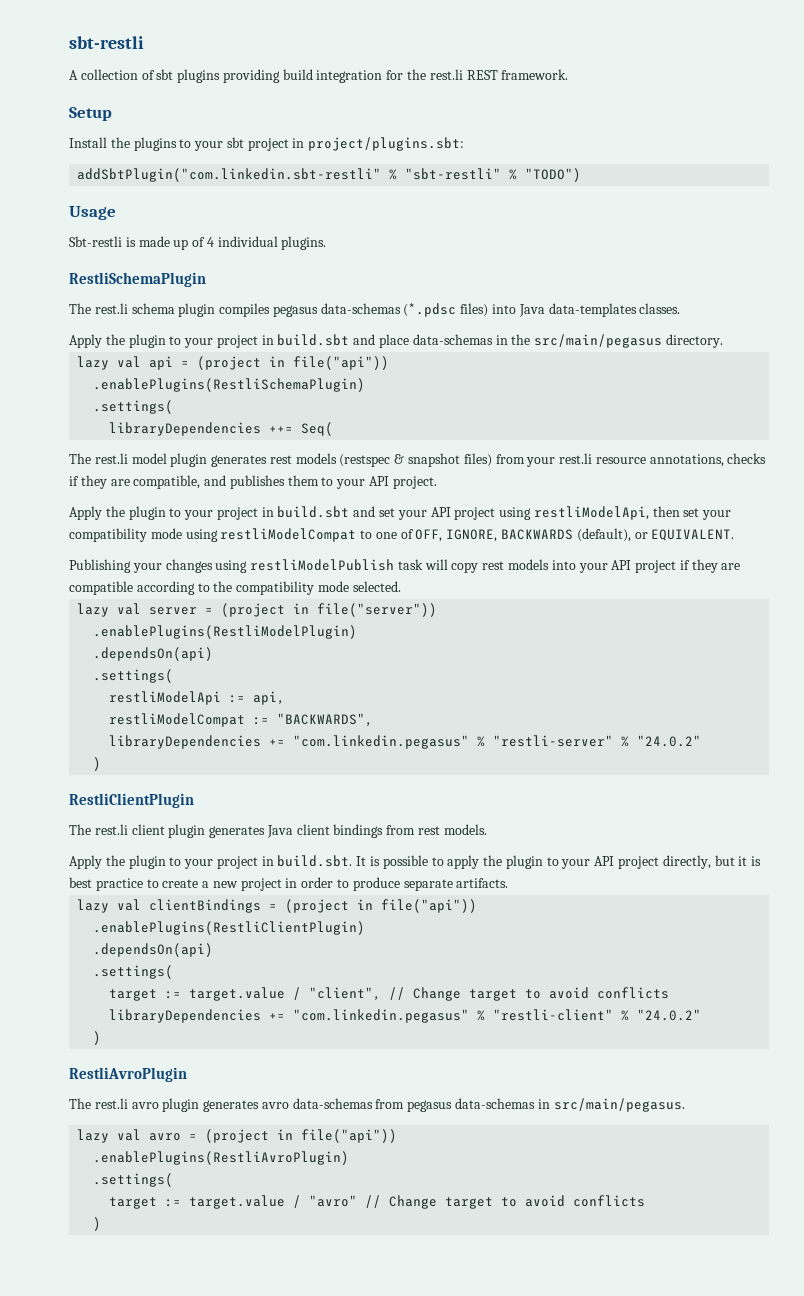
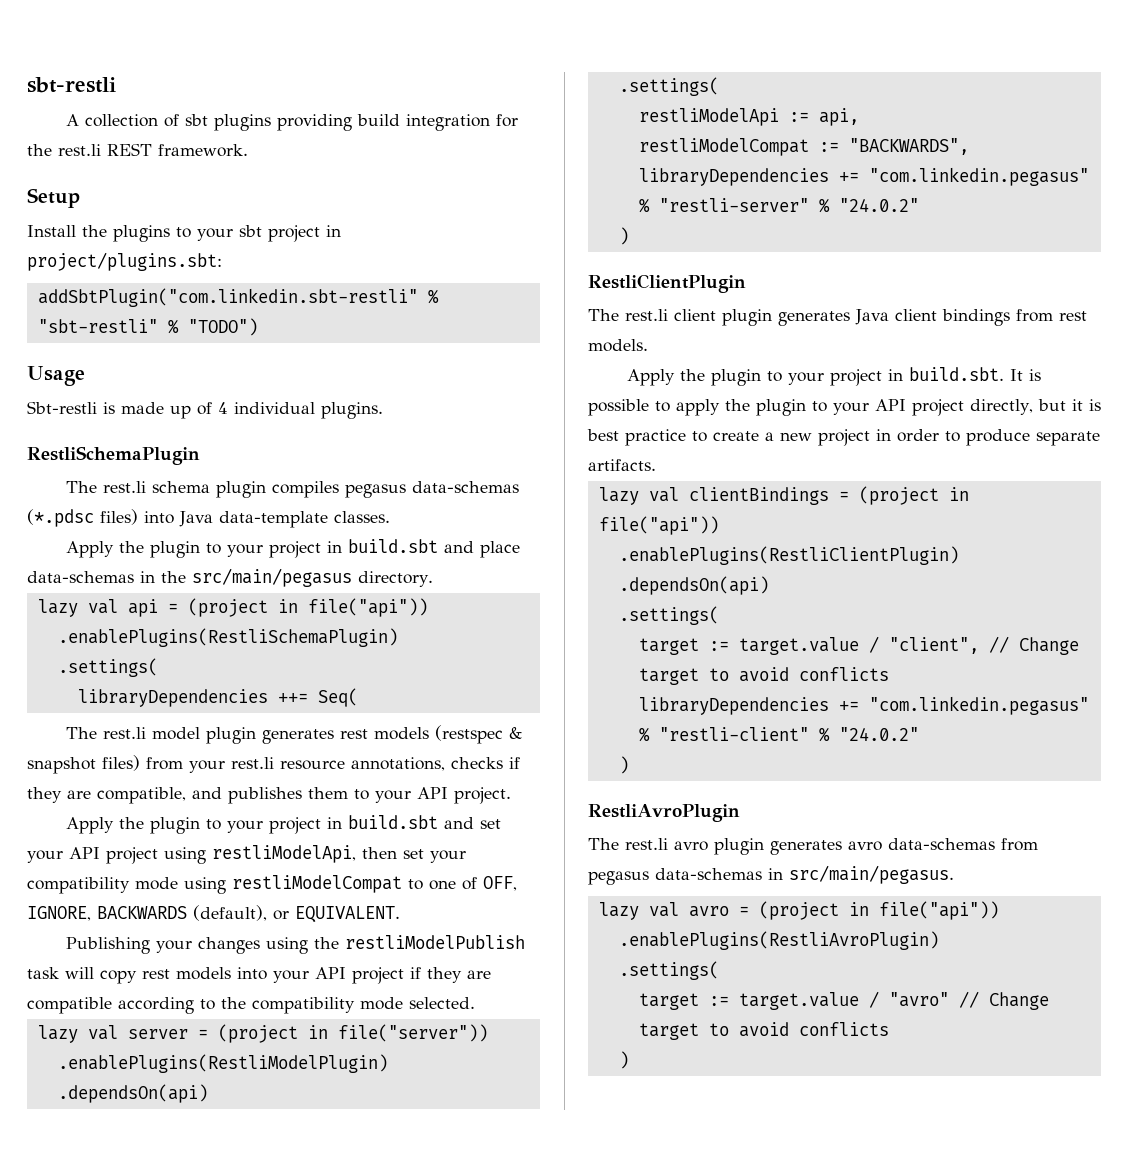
- The rest.li schema plugin compiles pegasus data-schemas (*.pdsc files) into Java data-templates classes.
+ The rest.li schema plugin compiles pegasus data-schemas (*.pdsc files) into Java data-template classes.
- Publishing your changes using restliModelPublish task will copy rest models into your API project if they are compatible according to the compatibility mode selected.
+ Publishing your changes using the restliModelPublish task will copy rest models into your API project if they are compatible according to the compatibility mode selected.

